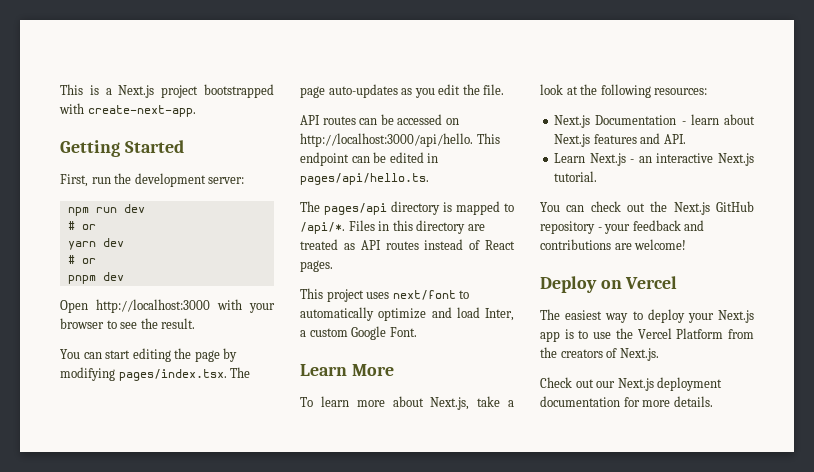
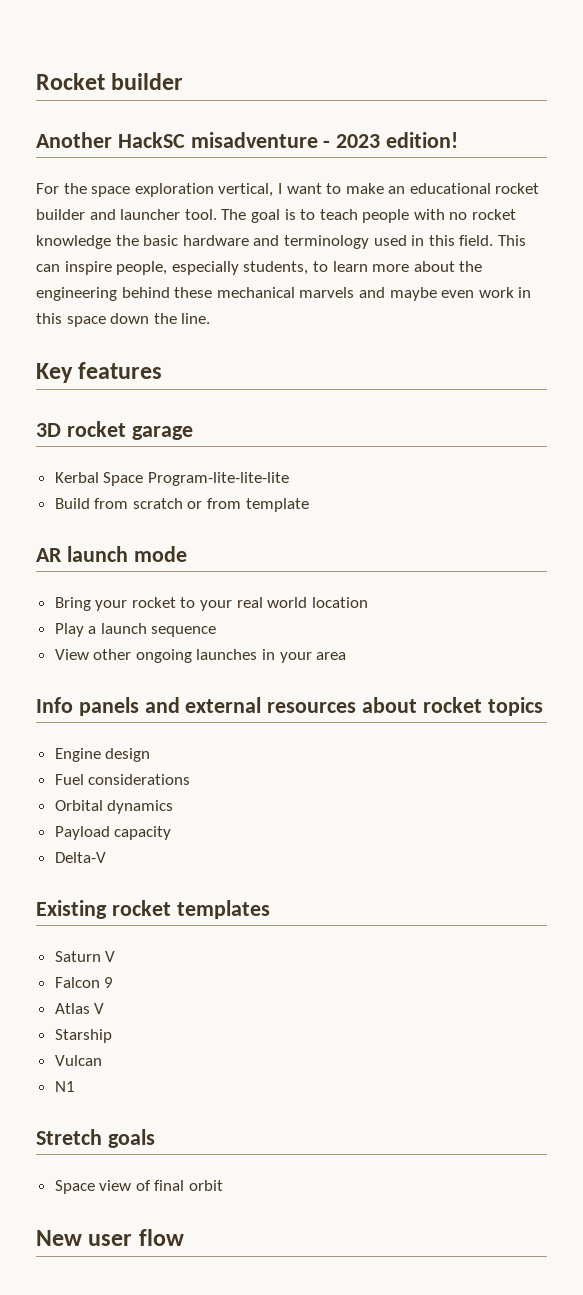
- This is a Next.js project bootstrapped with create-next-app.
- Getting Started
- First, run the development server:
- npm run dev
- # or
- yarn dev
- # or
- pnpm dev
- Open http://localhost:3000 with your browser to see the result.
- You can start editing the page by modifying pages/index.tsx. The page auto-updates as you edit the file.
- API routes can be accessed on http://localhost:3000/api/hello. This endpoint can be edited in pages/api/hello.ts.
- The pages/api directory is mapped to /api/*. Files in this directory are treated as API routes instead of React pages.
- This project uses next/font to automatically optimize and load Inter, a custom Google Font.
- Learn More
- To learn more about Next.js, take a look at the following resources:
- Next.js Documentation - learn about Next.js features and API.
- Learn Next.js - an interactive Next.js tutorial.
- You can check out the Next.js GitHub repository - your feedback and contributions are welcome!
- Deploy on Vercel
- The easiest way to deploy your Next.js app is to use the Vercel Platform from the creators of Next.js.
- Check out our Next.js deployment documentation for more details.
+ Rocket builder
+ Another HackSC misadventure - 2023 edition!
+ For the space exploration vertical, I want to make an educational rocket builder and launcher tool. The goal is to teach people with no rocket knowledge the basic hardware and terminology used in this field. This can inspire people, especially students, to learn more about the engineering behind these mechanical marvels and maybe even work in this space down the line.
+ Key features
+ 3D rocket garage
+ Kerbal Space Program-lite-lite-lite
+ Build from scratch or from template
+ AR launch mode
+ Bring your rocket to your real world location
+ Play a launch sequence
+ View other ongoing launches in your area
+ Info panels and external resources about rocket topics
+ Engine design
+ Fuel considerations
+ Orbital dynamics
+ Payload capacity
+ Delta-V
+ Existing rocket templates
+ Saturn V
+ Falcon 9
+ Atlas V
+ Starship
+ Vulcan
+ N1
+ Stretch goals
+ Space view of final orbit
+ New user flow

